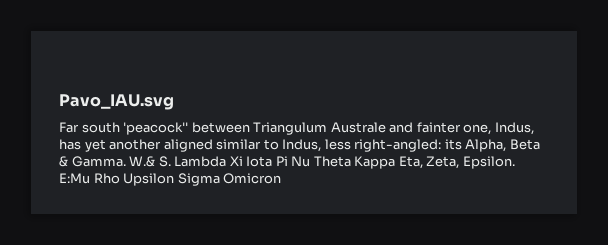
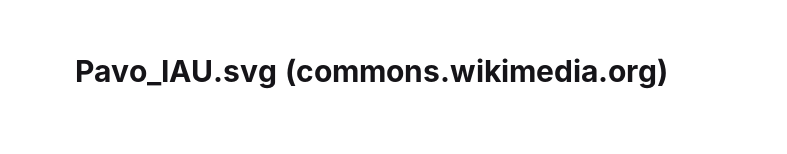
- Pavo_IAU.svg
- Far south 'peacock'' between Triangulum Australe and fainter one, Indus, has yet another aligned similar to Indus, less right-angled: its Alpha, Beta & Gamma. W.& S. Lambda Xi Iota Pi Nu Theta Kappa Eta, Zeta, Epsilon. E:Mu Rho Upsilon Sigma Omicron
+ Pavo_IAU.svg (commons.wikimedia.org)

